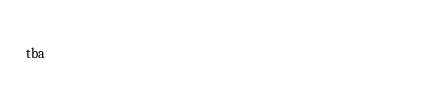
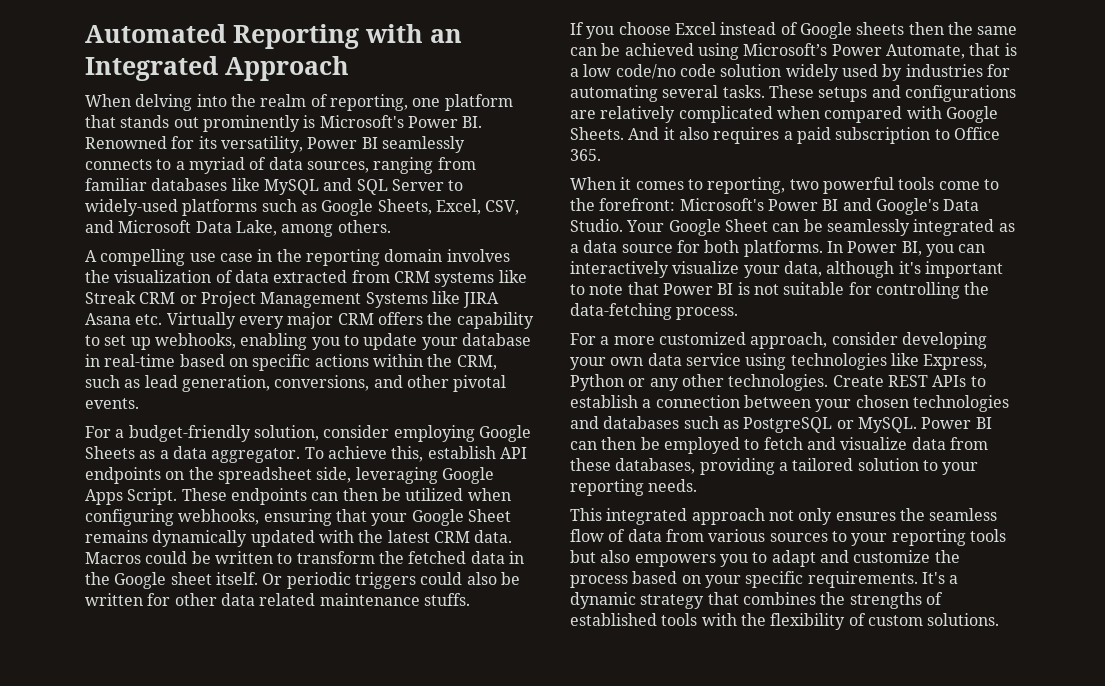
- tba
+ Automated Reporting with an Integrated Approach
+ When delving into the realm of reporting, one platform that stands out prominently is Microsoft's Power BI. Renowned for its versatility, Power BI seamlessly connects to a myriad of data sources, ranging from familiar databases like MySQL and SQL Server to widely-used platforms such as Google Sheets, Excel, CSV, and Microsoft Data Lake, among others.
+ A compelling use case in the reporting domain involves the visualization of data extracted from CRM systems like Streak CRM or Project Management Systems like JIRA Asana etc. Virtually every major CRM offers the capability to set up webhooks, enabling you to update your database in real-time based on specific actions within the CRM, such as lead generation, conversions, and other pivotal events.
+ For a budget-friendly solution, consider employing Google Sheets as a data aggregator. To achieve this, establish API endpoints on the spreadsheet side, leveraging Google Apps Script. These endpoints can then be utilized when configuring webhooks, ensuring that your Google Sheet remains dynamically updated with the latest CRM data. Macros could be written to transform the fetched data in the Google sheet itself. Or periodic triggers could also be written for other data related maintenance stuffs.
+ If you choose Excel instead of Google sheets then the same can be achieved using Microsoft’s Power Automate, that is a low code/no code solution widely used by industries for automating several tasks. These setups and configurations are relatively complicated when compared with Google Sheets. And it also requires a paid subscription to Office 365.
+ When it comes to reporting, two powerful tools come to the forefront: Microsoft's Power BI and Google's Data Studio. Your Google Sheet can be seamlessly integrated as a data source for both platforms. In Power BI, you can interactively visualize your data, although it's important to note that Power BI is not suitable for controlling the data-fetching process.
+ For a more customized approach, consider developing your own data service using technologies like Express, Python or any other technologies. Create REST APIs to establish a connection between your chosen technologies and databases such as PostgreSQL or MySQL. Power BI can then be employed to fetch and visualize data from these databases, providing a tailored solution to your reporting needs.
+ This integrated approach not only ensures the seamless flow of data from various sources to your reporting tools but also empowers you to adapt and customize the process based on your specific requirements. It's a dynamic strategy that combines the strengths of established tools with the flexibility of custom solutions.

